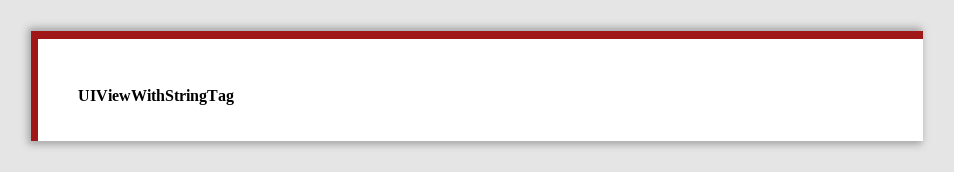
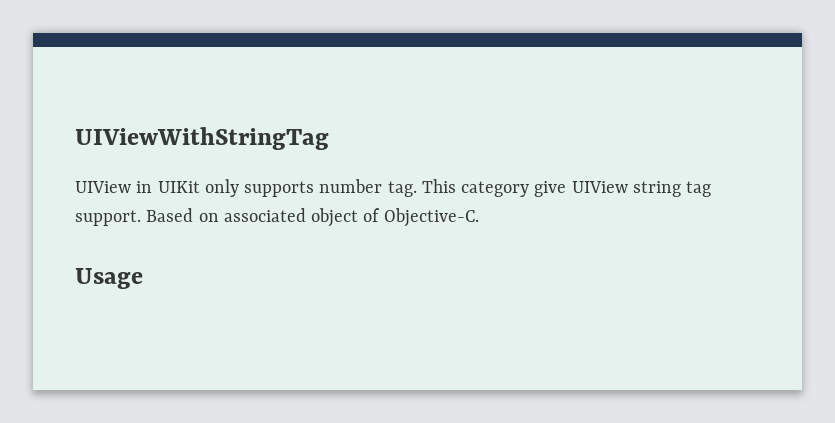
+ UIView in UIKit only supports number tag. This category give UIView string tag support. Based on associated object of Objective-C.
+ Usage

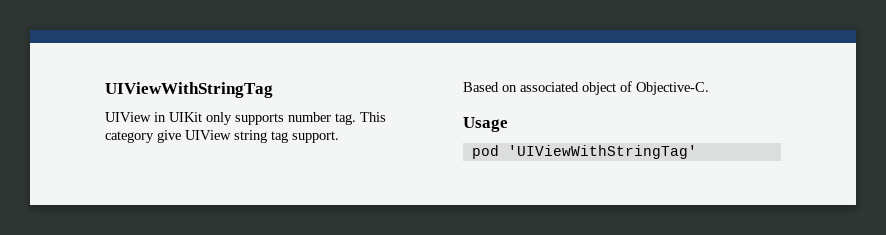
- This category give UIView string tag support. Based on associated object of Objective-C.
+ This category give UIView string tag support.
+ Based on associated object of Objective-C.
+ pod 'UIViewWithStringTag'

